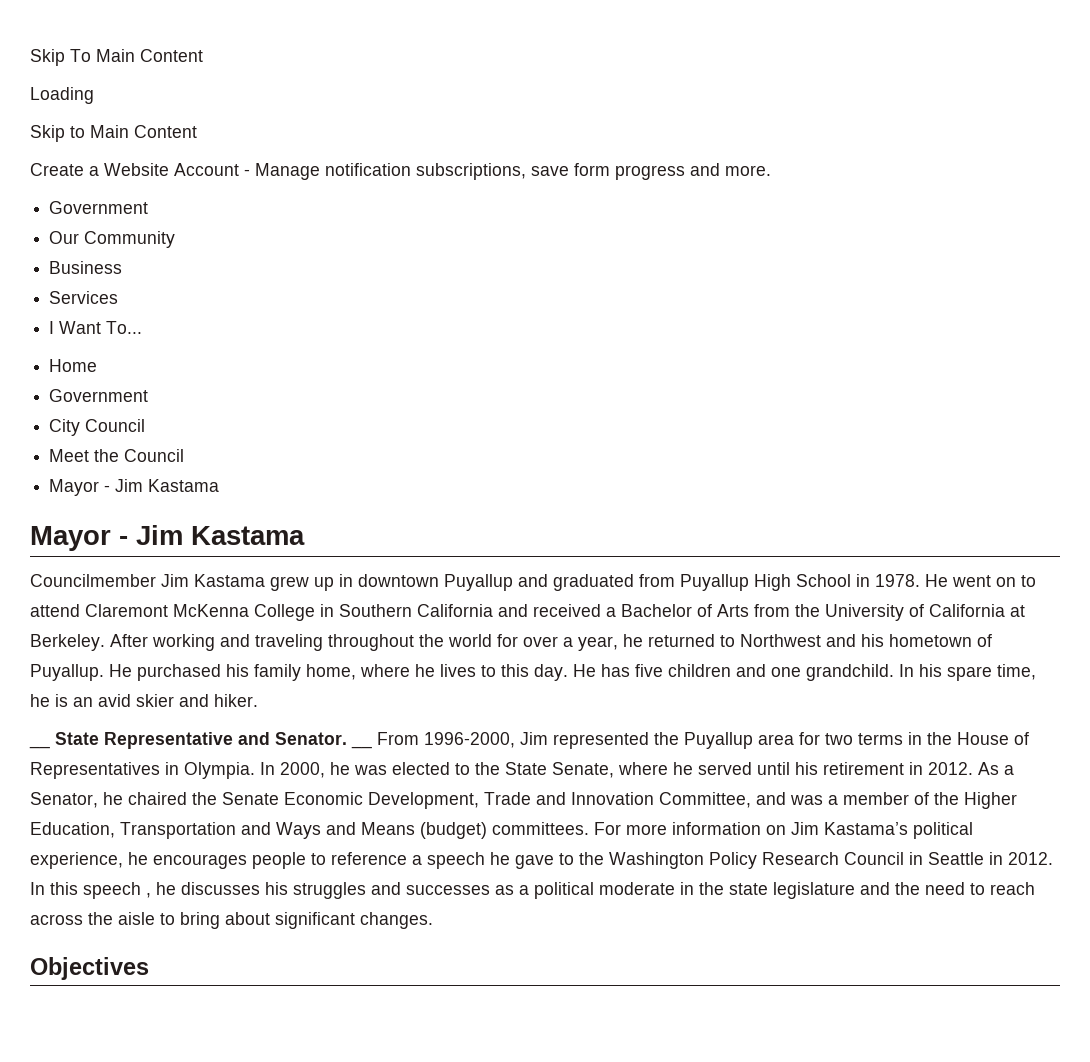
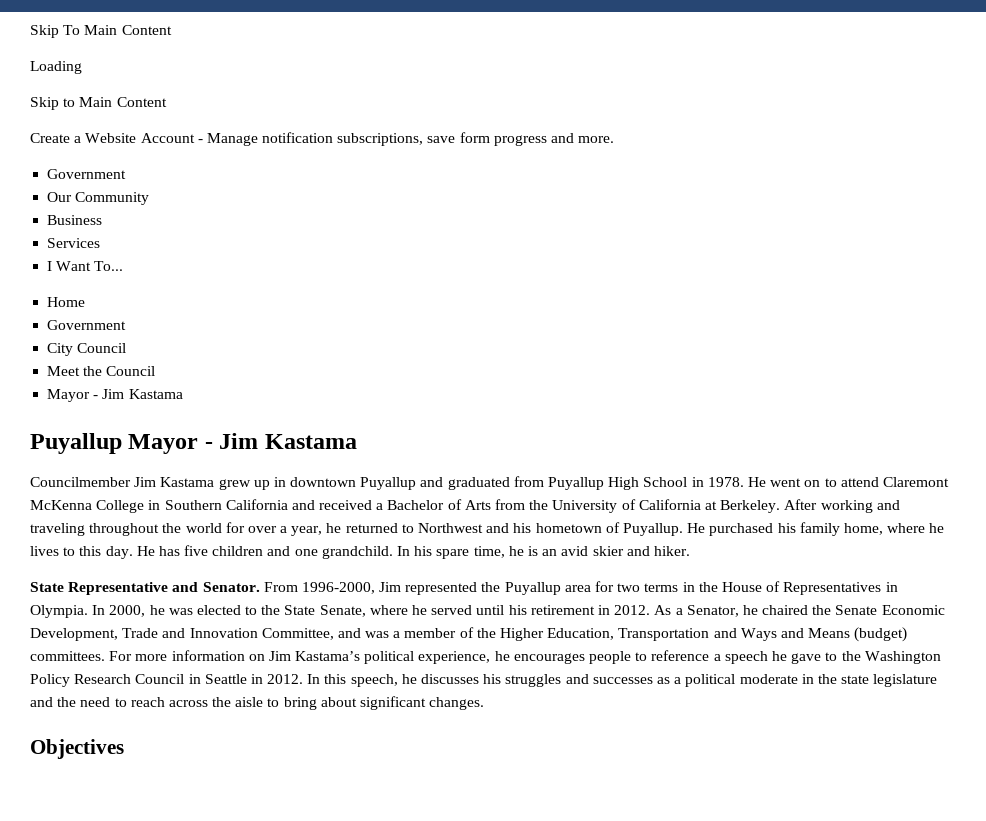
  Meet the Council
  Mayor - Jim Kastama
- Mayor - Jim Kastama
+ Puyallup Mayor - Jim Kastama
- __ State Representative and Senator.
+ State Representative and Senator.
- __ From 1996-2000, Jim represented the Puyallup area for two terms in the House of Representatives in Olympia.
+ From 1996-2000, Jim represented the Puyallup area for two terms in the House of Representatives in Olympia.
- In this speech , he discusses his struggles and successes as a political moderate in the state legislature and the need to reach across the aisle to bring about significant changes.
+ In this speech, he discusses his struggles and successes as a political moderate in the state legislature and the need to reach across the aisle to bring about significant changes.

